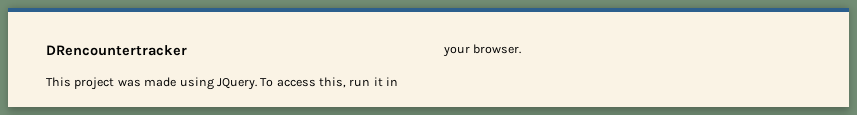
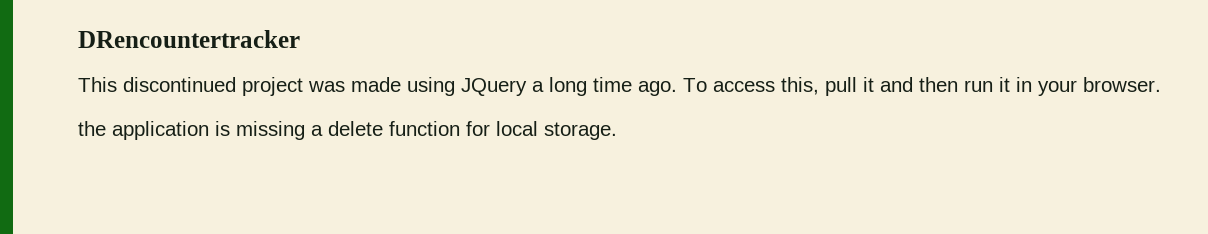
- This project was made using JQuery. To access this, run it in your browser.
+ This discontinued project was made using JQuery a long time ago. To access this, pull it and then run it in your browser.
+ the application is missing a delete function for local storage.

